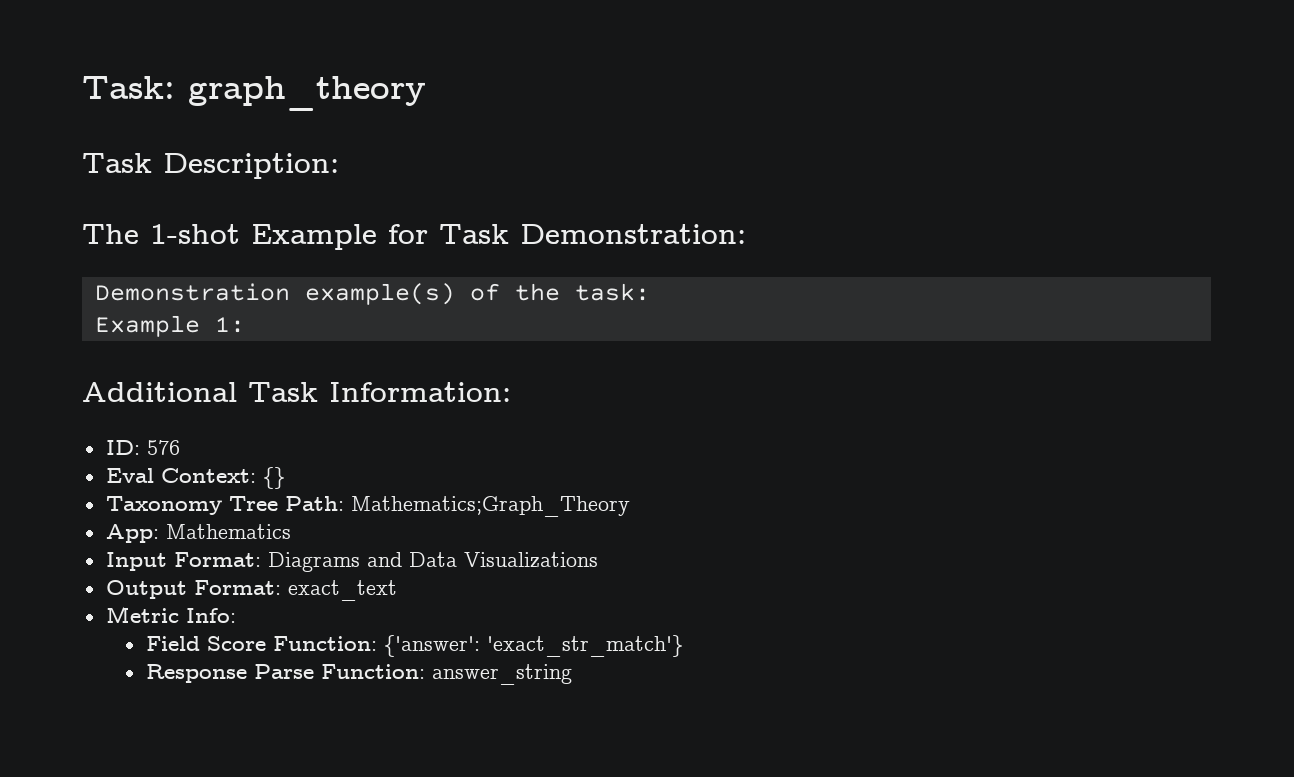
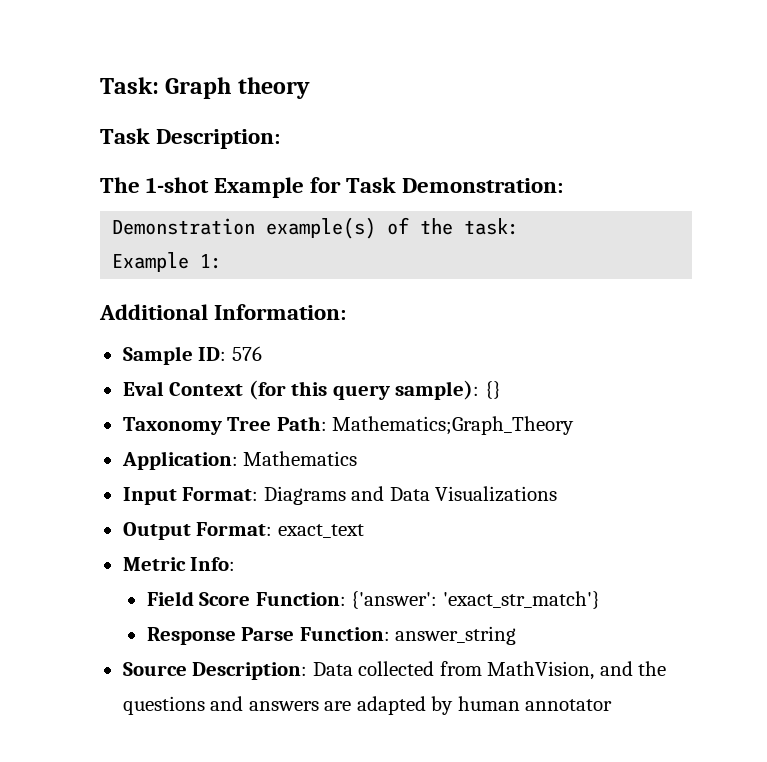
- Task: graph_theory
+ Task: Graph theory
- Additional Task Information:
+ Additional Information:
- ID: 576
+ Sample ID: 576
- Eval Context: {}
+ Eval Context (for this query sample): {}
- App: Mathematics
+ Application: Mathematics
+ Source Description: Data collected from MathVision, and the questions and answers are adapted by human annotator

